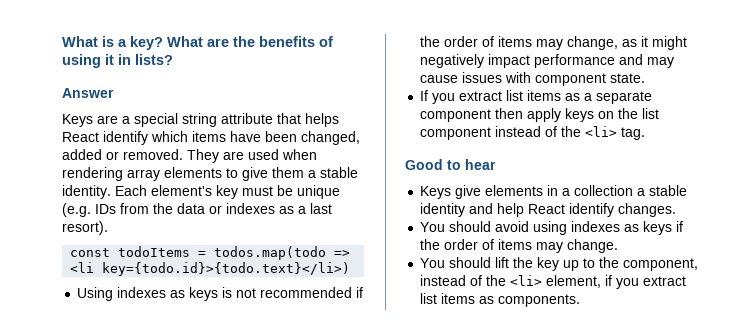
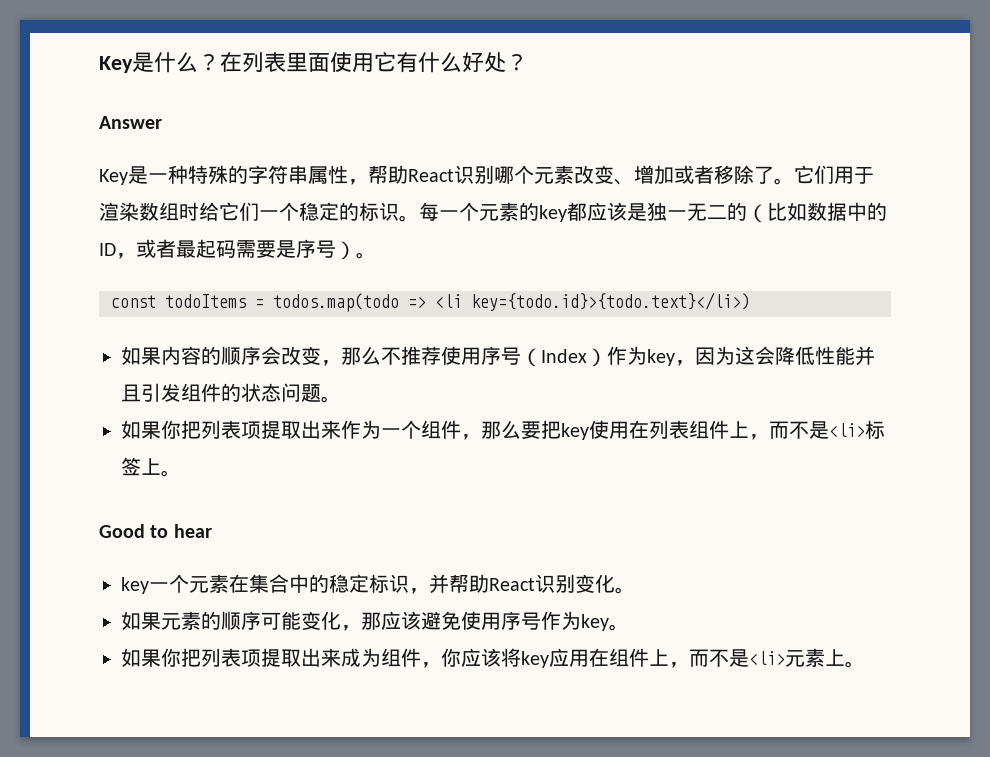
- What is a key? What are the benefits of using it in lists?
+ Key是什么？在列表里面使用它有什么好处？
  Answer
- Keys are a special string attribute that helps React identify which items have been changed, added or removed. They are used when rendering array elements to give them a stable identity. Each element's key must be unique (e.g. IDs from the data or indexes as a last resort).
+ Key是一种特殊的字符串属性，帮助React识别哪个元素改变、增加或者移除了。它们用于渲染数组时给它们一个稳定的标识。每一个元素的key都应该是独一无二的（比如数据中的ID，或者最起码需要是序号）。
- Using indexes as keys is not recommended if the order of items may change, as it might negatively impact performance and may cause issues with component state.
- If you extract list items as a separate component then apply keys on the list component instead of the <li> tag.
+ 如果内容的顺序会改变，那么不推荐使用序号（Index）作为key，因为这会降低性能并且引发组件的状态问题。
+ 如果你把列表项提取出来作为一个组件，那么要把key使用在列表组件上，而不是<li>标签上。
  Good to hear
- Keys give elements in a collection a stable identity and help React identify changes.
- You should avoid using indexes as keys if the order of items may change.
- You should lift the key up to the component, instead of the <li> element, if you extract list items as components.
+ key一个元素在集合中的稳定标识，并帮助React识别变化。
+ 如果元素的顺序可能变化，那应该避免使用序号作为key。
+ 如果你把列表项提取出来成为组件，你应该将key应用在组件上，而不是<li>元素上。

